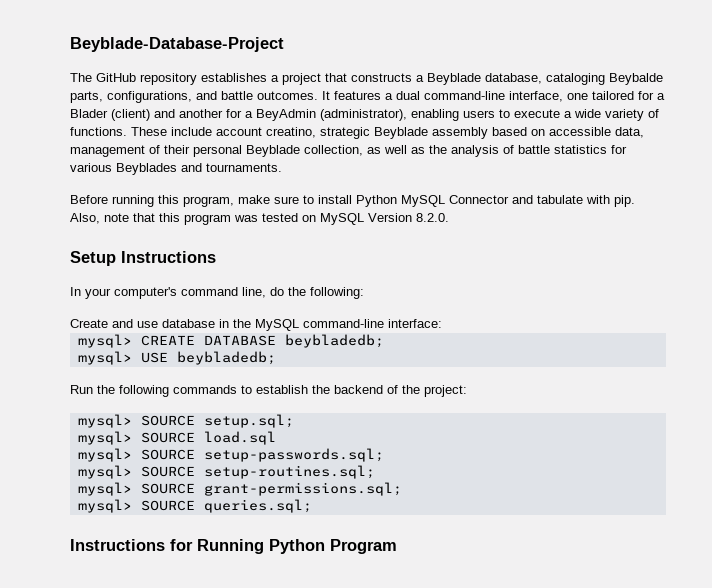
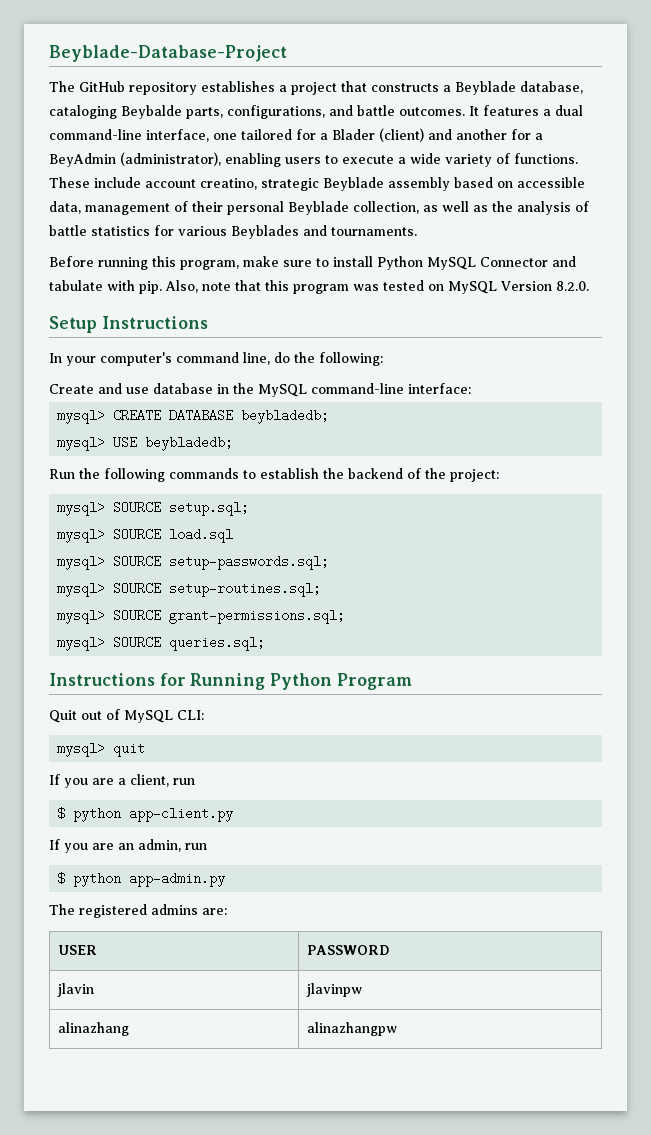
+ Quit out of MySQL CLI:
+ mysql> quit
+ If you are a client, run
+ $ python app-client.py
+ If you are an admin, run
+ $ python app-admin.py
+ The registered admins are:
+ USER | PASSWORD
+ jlavin | jlavinpw
+ alinazhang | alinazhangpw

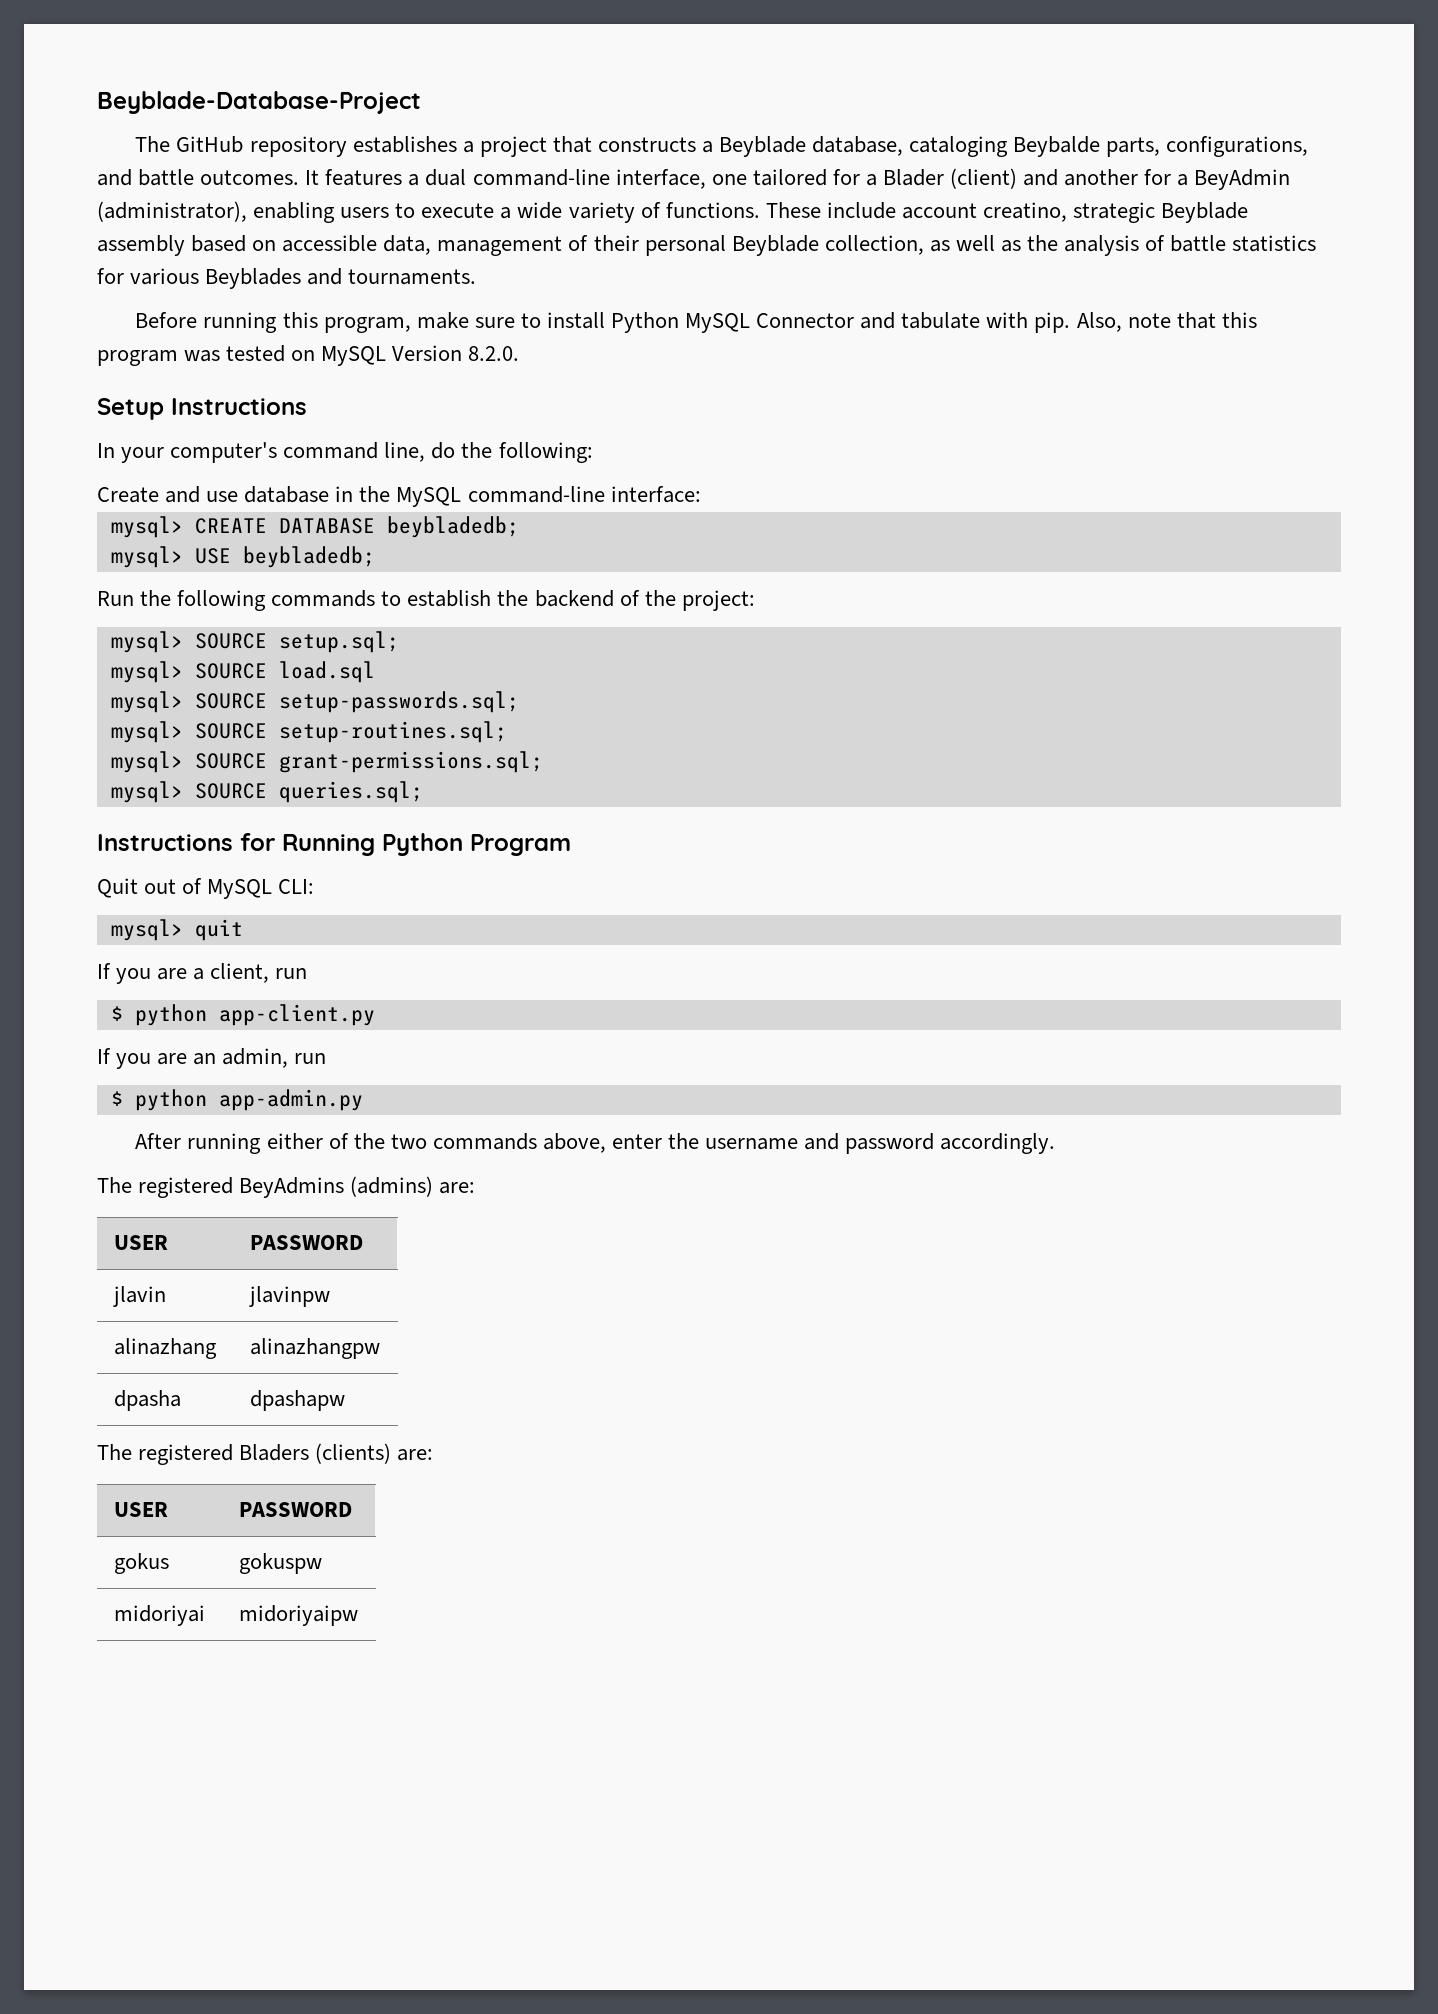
- The registered admins are:
+ After running either of the two commands above, enter the username and password accordingly.
+ The registered BeyAdmins (admins) are:
+ dpasha | dpashapw
+ The registered Bladers (clients) are:
+ USER | PASSWORD
+ gokus | gokuspw
+ midoriyai | midoriyaipw

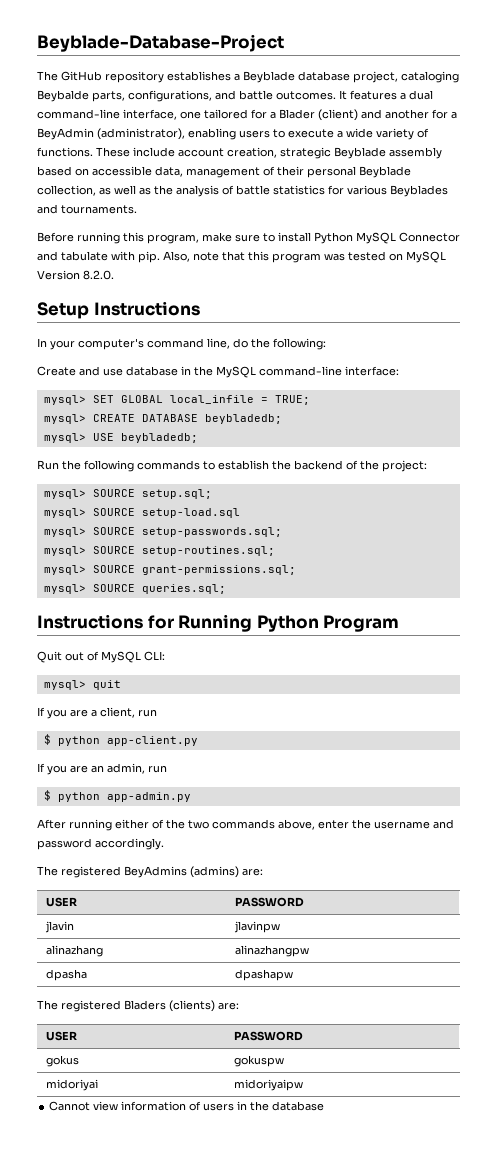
- The GitHub repository establishes a project that constructs a Beyblade database, cataloging Beybalde parts, configurations, and battle outcomes.
+ The GitHub repository establishes a Beyblade database project, cataloging Beybalde parts, configurations, and battle outcomes.
- These include account creatino, strategic Beyblade assembly based on accessible data, management of their personal Beyblade collection, as well as the analysis of battle statistics for various Beyblades and tournaments.
+ These include account creation, strategic Beyblade assembly based on accessible data, management of their personal Beyblade collection, as well as the analysis of battle statistics for various Beyblades and tournaments.
+ mysql> SET GLOBAL local_infile = TRUE;
- mysql> SOURCE load.sql
+ mysql> SOURCE setup-load.sql
+ Cannot view information of users in the database

